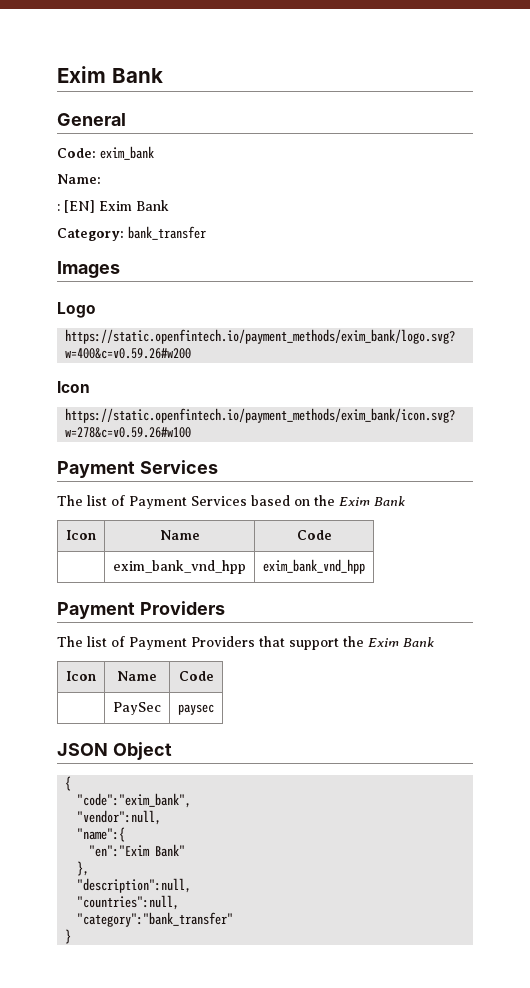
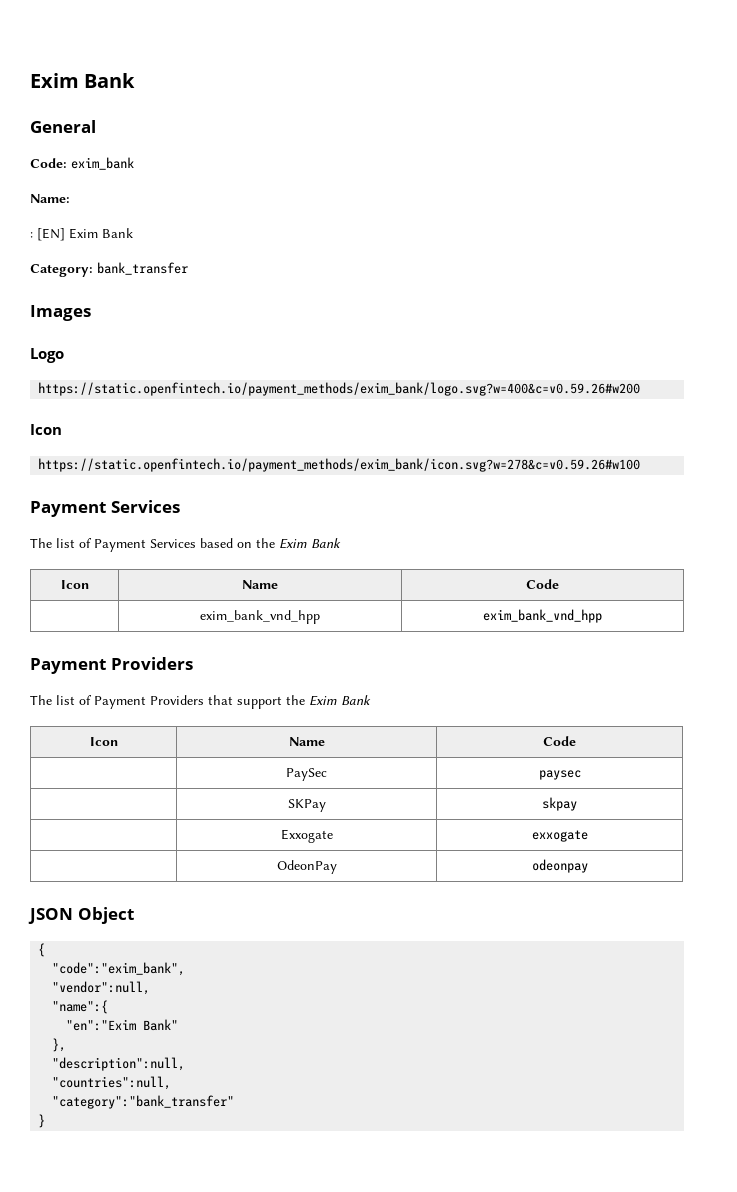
+ | SKPay | skpay
+ | Exxogate | exxogate
+ | OdeonPay | odeonpay

